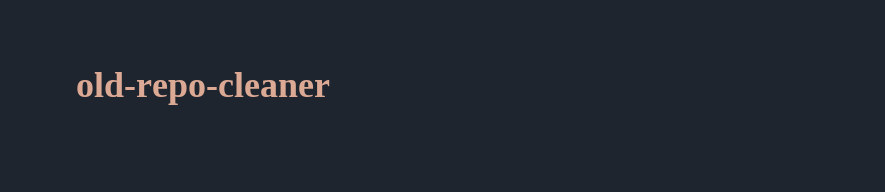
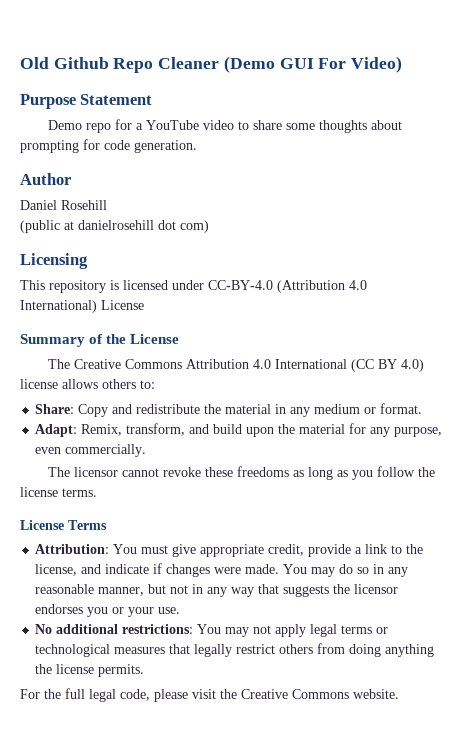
- old-repo-cleaner
+ Old Github Repo Cleaner (Demo GUI For Video)
+ Purpose Statement
+ Demo repo for a YouTube video to share some thoughts about prompting for code generation.
+ Author
+ Daniel Rosehill
+ (public at danielrosehill dot com)
+ Licensing
+ This repository is licensed under CC-BY-4.0 (Attribution 4.0 International) License
+ Summary of the License
+ The Creative Commons Attribution 4.0 International (CC BY 4.0) license allows others to:
+ Share: Copy and redistribute the material in any medium or format.
+ Adapt: Remix, transform, and build upon the material for any purpose, even commercially.
+ The licensor cannot revoke these freedoms as long as you follow the license terms.
+ License Terms
+ Attribution: You must give appropriate credit, provide a link to the license, and indicate if changes were made. You may do so in any reasonable manner, but not in any way that suggests the licensor endorses you or your use.
+ No additional restrictions: You may not apply legal terms or technological measures that legally restrict others from doing anything the license permits.
+ For the full legal code, please visit the Creative Commons website.

